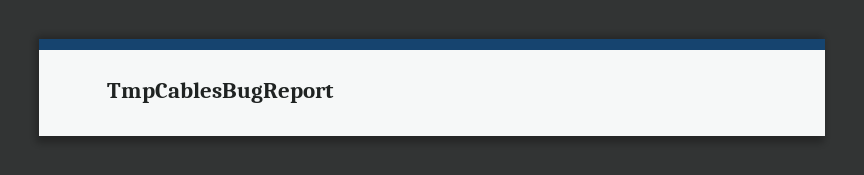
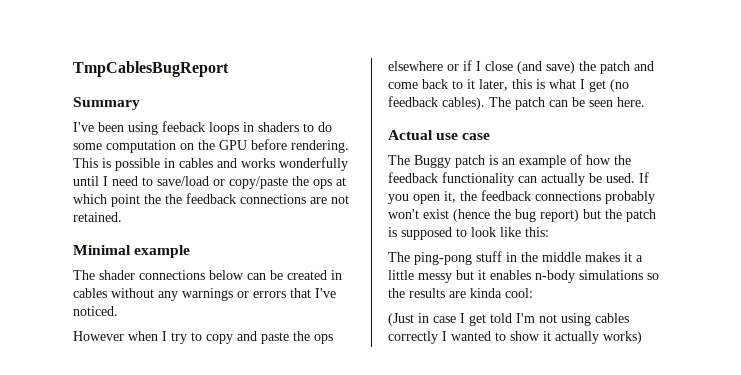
+ Summary
+ I've been using feeback loops in shaders to do some computation on the GPU before rendering. This is possible in cables and works wonderfully until I need to save/load or copy/paste the ops at which point the the feedback connections are not retained.
+ Minimal example
+ The shader connections below can be created in cables without any warnings or errors that I've noticed.
+ However when I try to copy and paste the ops elsewhere or if I close (and save) the patch and come back to it later, this is what I get (no feedback cables). The patch can be seen here.
+ Actual use case
+ The Buggy patch is an example of how the feedback functionality can actually be used. If you open it, the feedback connections probably won't exist (hence the bug report) but the patch is supposed to look like this:
+ The ping-pong stuff in the middle makes it a little messy but it enables n-body simulations so the results are kinda cool:
+ (Just in case I get told I'm not using cables correctly I wanted to show it actually works)

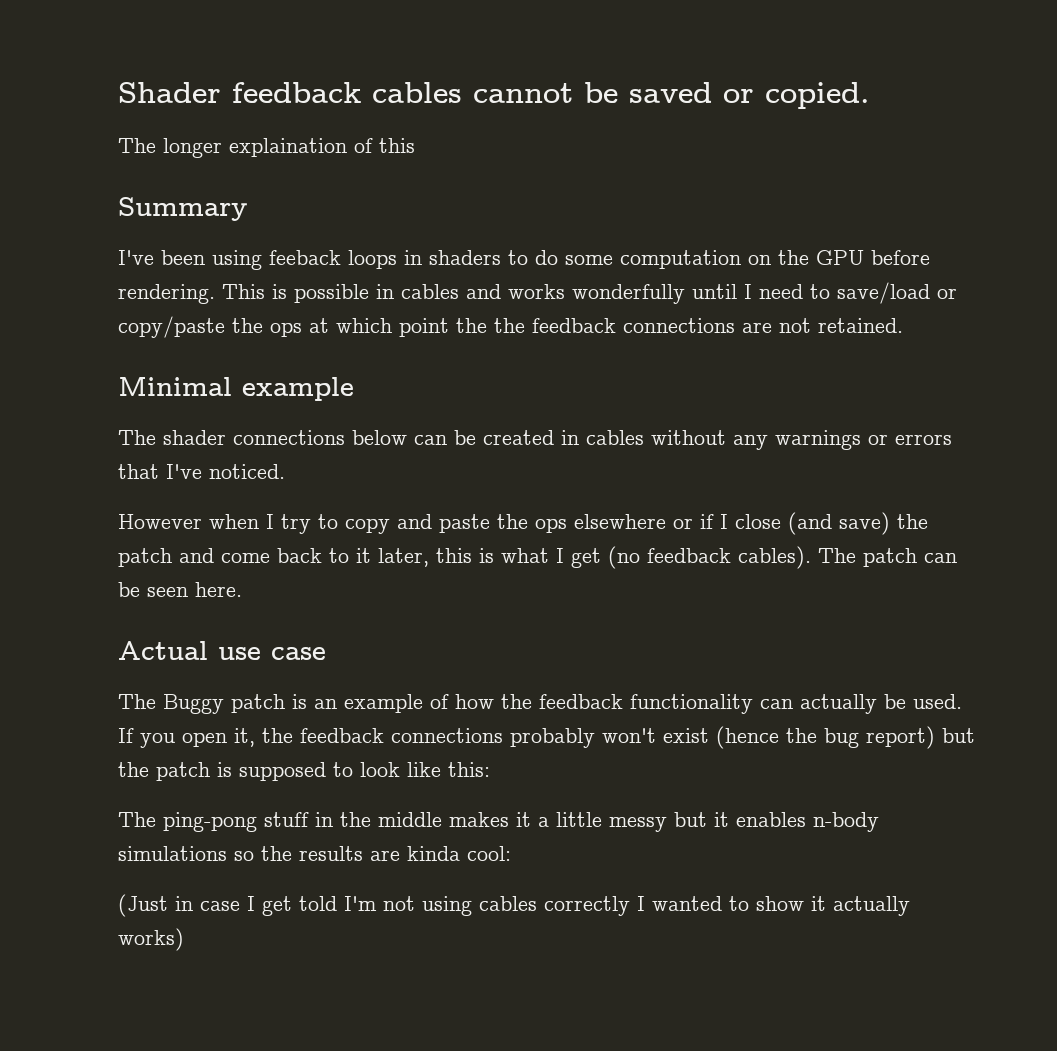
- TmpCablesBugReport
+ Shader feedback cables cannot be saved or copied.
+ The longer explaination of this

